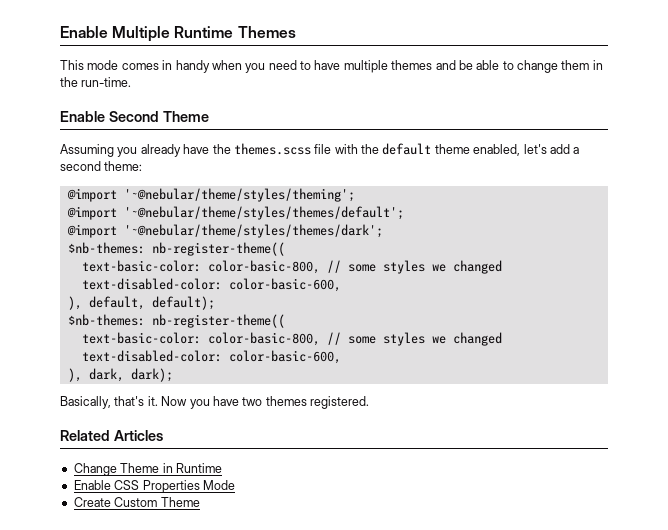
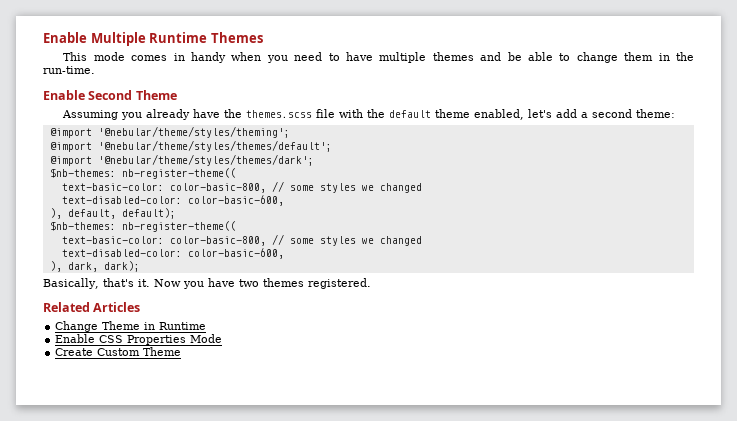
- @import '~@nebular/theme/styles/theming';
- @import '~@nebular/theme/styles/themes/default';
- @import '~@nebular/theme/styles/themes/dark';
+ @import '@nebular/theme/styles/theming';
+ @import '@nebular/theme/styles/themes/default';
+ @import '@nebular/theme/styles/themes/dark';

